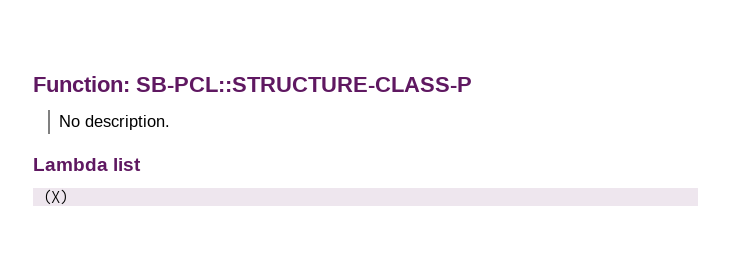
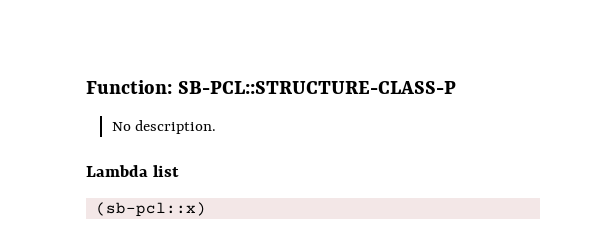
- (X)
+ (sb-pcl::x)

